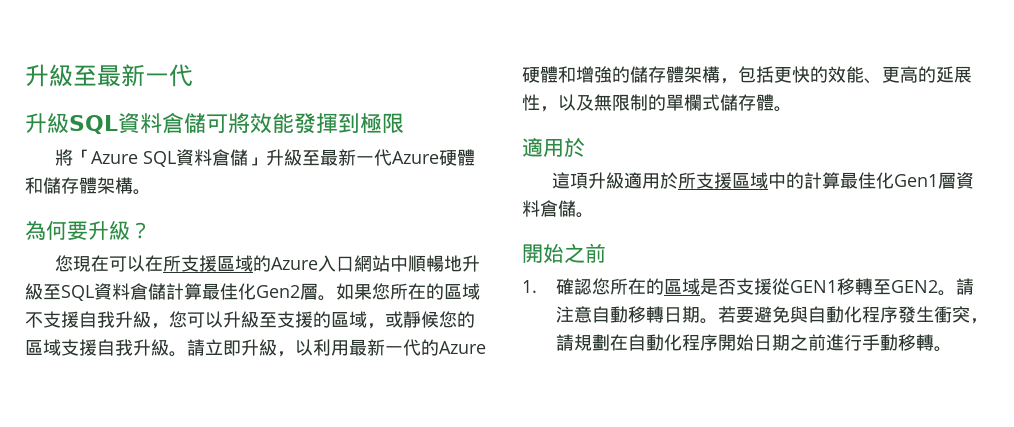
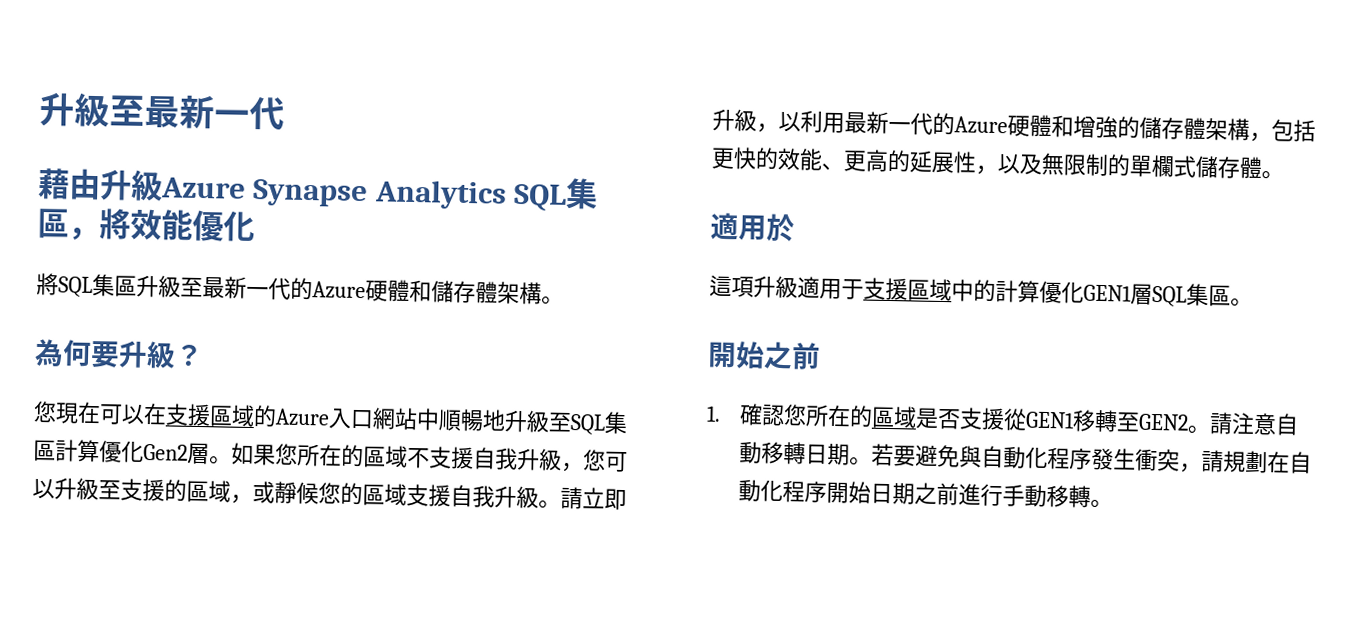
- 升級SQL資料倉儲可將效能發揮到極限
- 將「Azure SQL資料倉儲」升級至最新一代Azure硬體和儲存體架構。
+ 藉由升級Azure Synapse Analytics SQL集區，將效能優化
+ 將SQL集區升級至最新一代的Azure硬體和儲存體架構。
- 您現在可以在所支援區域的Azure入口網站中順暢地升級至SQL資料倉儲計算最佳化Gen2層。
+ 您現在可以在支援區域的Azure入口網站中順暢地升級至SQL集區計算優化Gen2層。
- 這項升級適用於所支援區域中的計算最佳化Gen1層資料倉儲。
+ 這項升級適用于支援區域中的計算優化GEN1層SQL集區。

